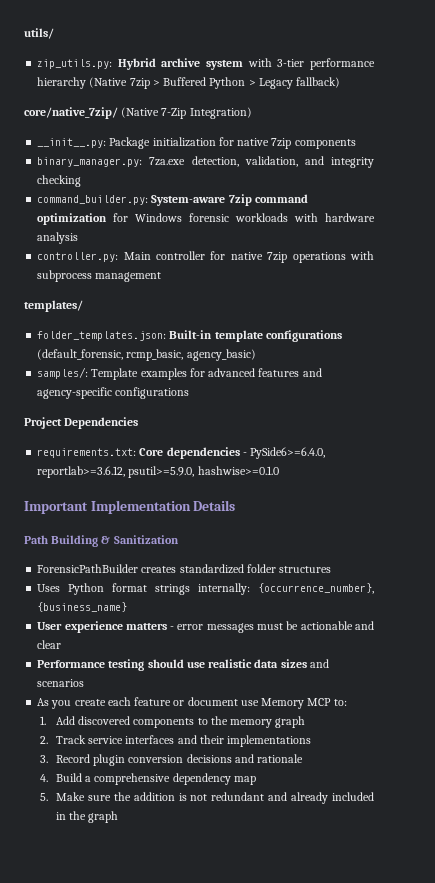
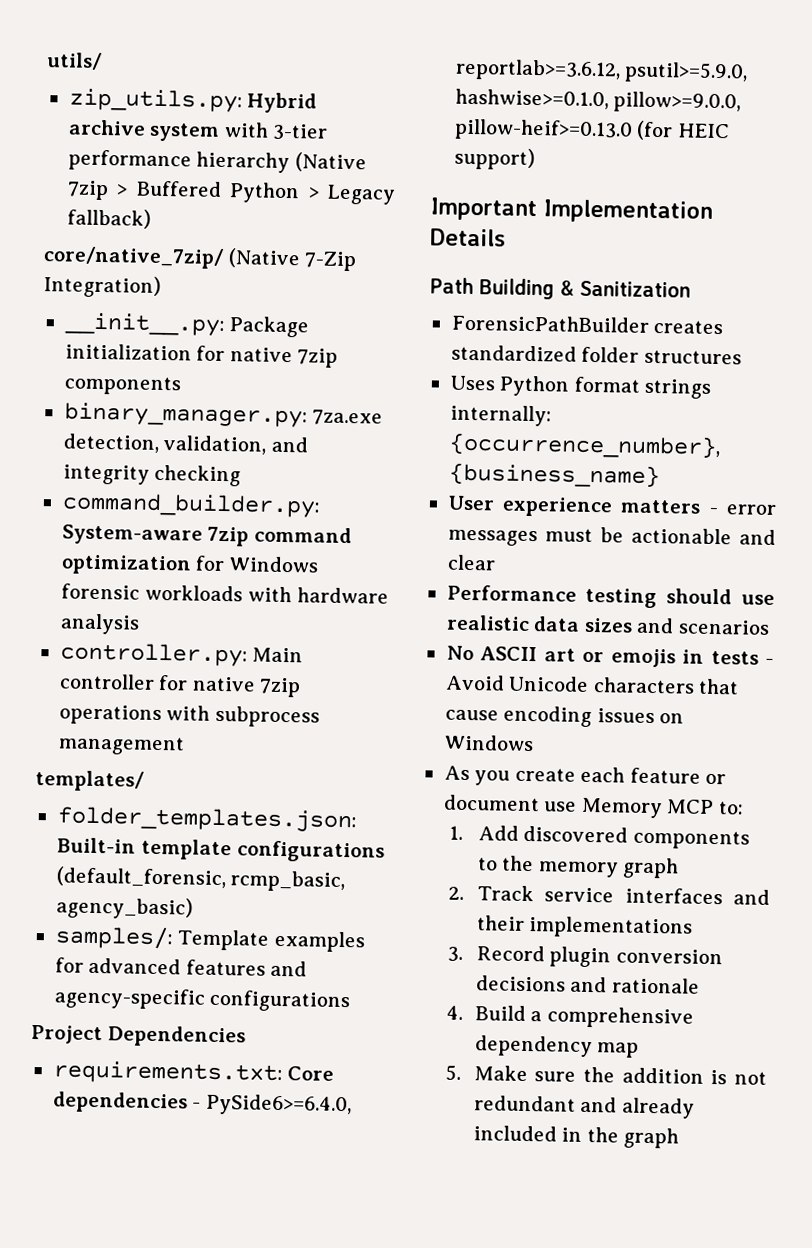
- requirements.txt: Core dependencies - PySide6>=6.4.0, reportlab>=3.6.12, psutil>=5.9.0, hashwise>=0.1.0
+ requirements.txt: Core dependencies - PySide6>=6.4.0, reportlab>=3.6.12, psutil>=5.9.0, hashwise>=0.1.0, pillow>=9.0.0, pillow-heif>=0.13.0 (for HEIC support)
+ No ASCII art or emojis in tests - Avoid Unicode characters that cause encoding issues on Windows

